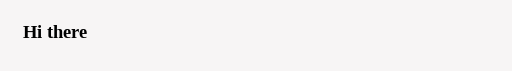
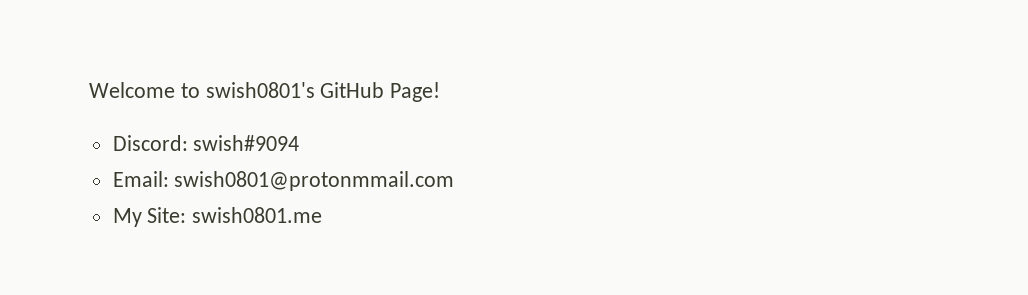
- Hi there
+ Welcome to swish0801's GitHub Page!
+ Discord: swish#9094
+ Email: swish0801@protonmmail.com
+ My Site: swish0801.me

